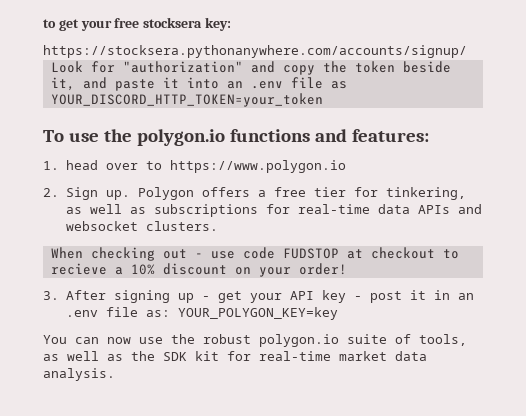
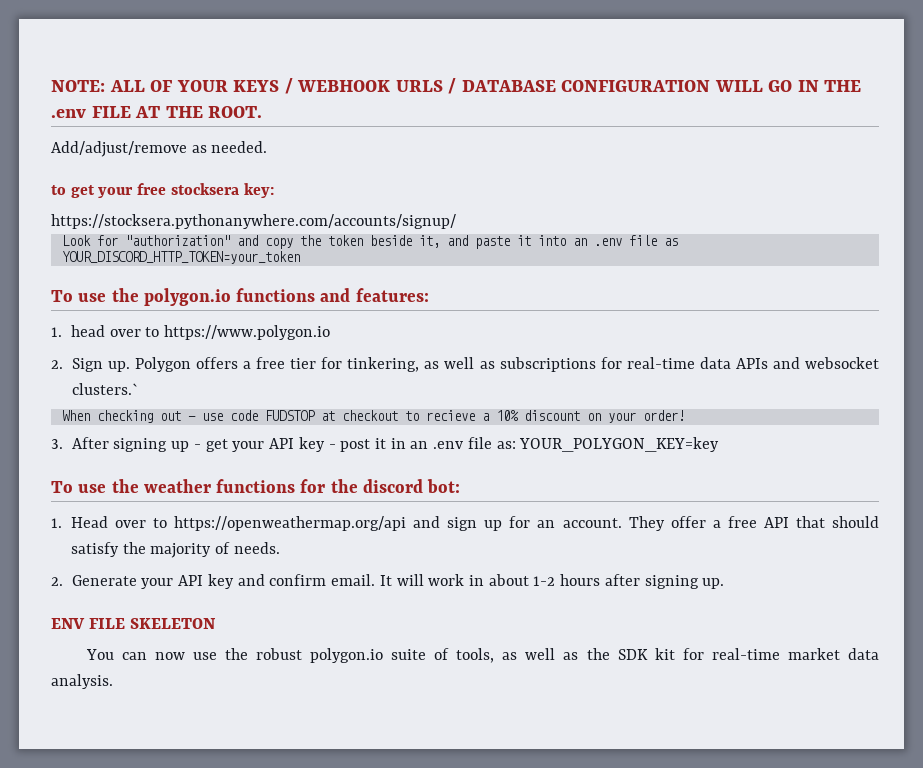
+ NOTE: ALL OF YOUR KEYS / WEBHOOK URLS / DATABASE CONFIGURATION WILL GO IN THE .env FILE AT THE ROOT.
+ Add/adjust/remove as needed.
- Polygon offers a free tier for tinkering, as well as subscriptions for real-time data APIs and websocket clusters.
+ Polygon offers a free tier for tinkering, as well as subscriptions for real-time data APIs and websocket clusters.`
+ To use the weather functions for the discord bot:
+ 1. Head over to https://openweathermap.org/api and sign up for an account. They offer a free API that should satisfy the majority of needs.
+ 2. Generate your API key and confirm email. It will work in about 1-2 hours after signing up.
+ ENV FILE SKELETON

